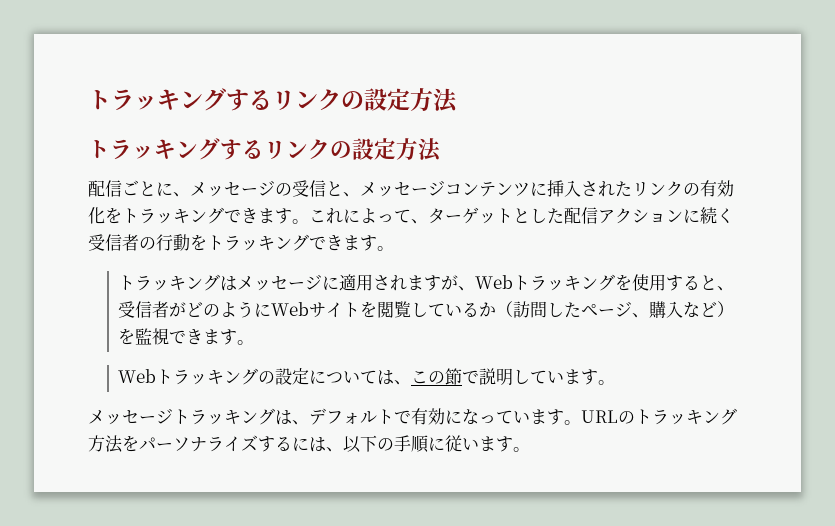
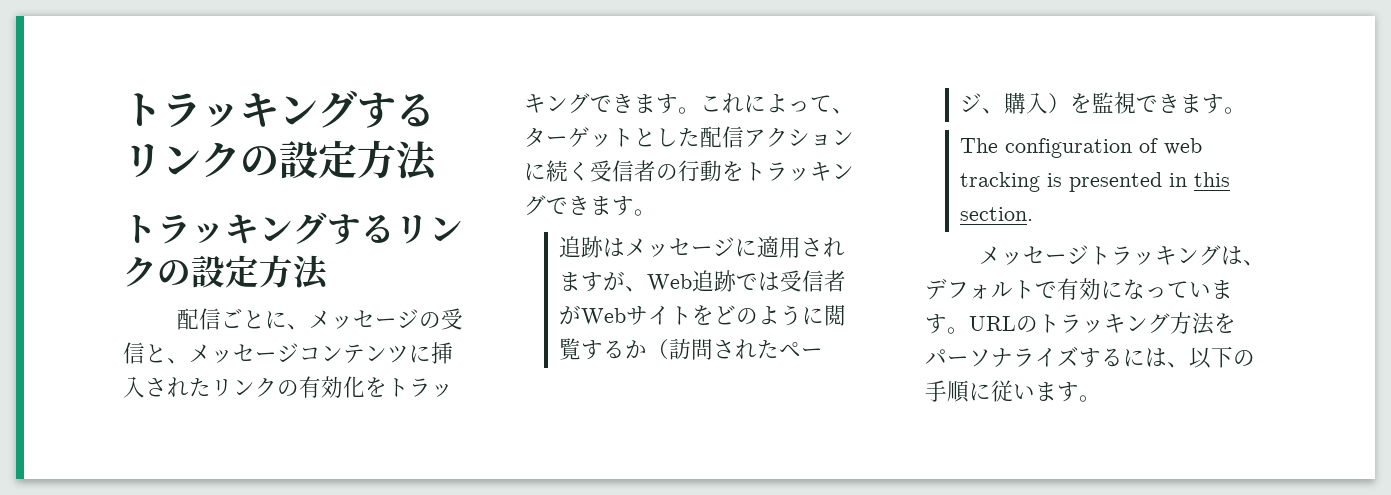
- トラッキングはメッセージに適用されますが、Webトラッキングを使用すると、受信者がどのようにWebサイトを閲覧しているか（訪問したページ、購入など）を監視できます。
+ 追跡はメッセージに適用されますが、Web追跡では受信者がWebサイトをどのように閲覧するか（訪問されたページ、購入）を監視できます。
- Webトラッキングの設定については、この節で説明しています。
+ The configuration of web tracking is presented in this section.

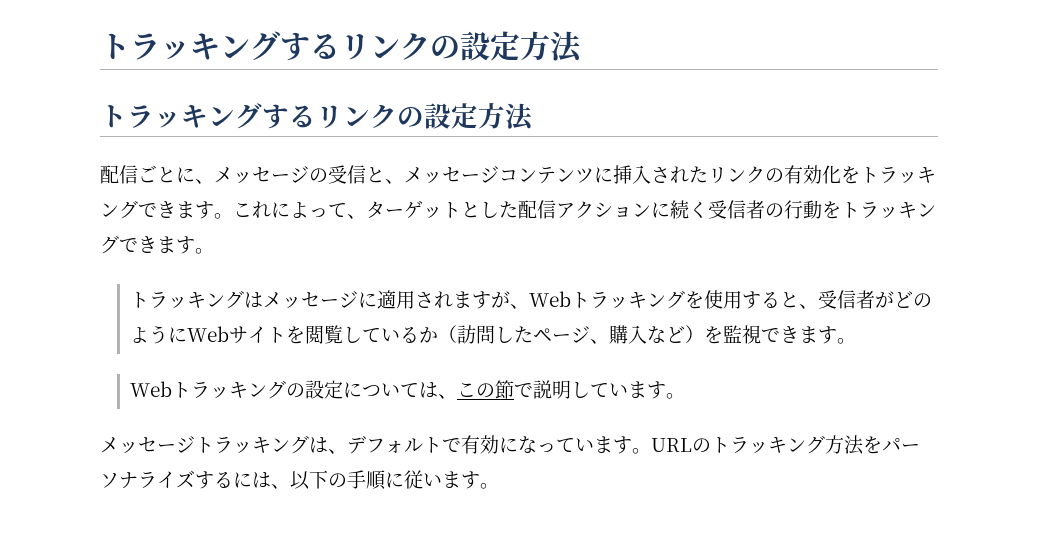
- 追跡はメッセージに適用されますが、Web追跡では受信者がWebサイトをどのように閲覧するか（訪問されたページ、購入）を監視できます。
+ トラッキングはメッセージに適用されますが、Webトラッキングを使用すると、受信者がどのようにWebサイトを閲覧しているか（訪問したページ、購入など）を監視できます。
- The configuration of web tracking is presented in this section.
+ Webトラッキングの設定については、この節で説明しています。

